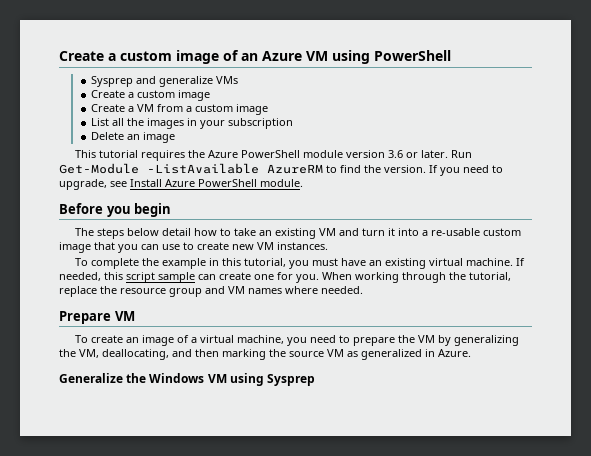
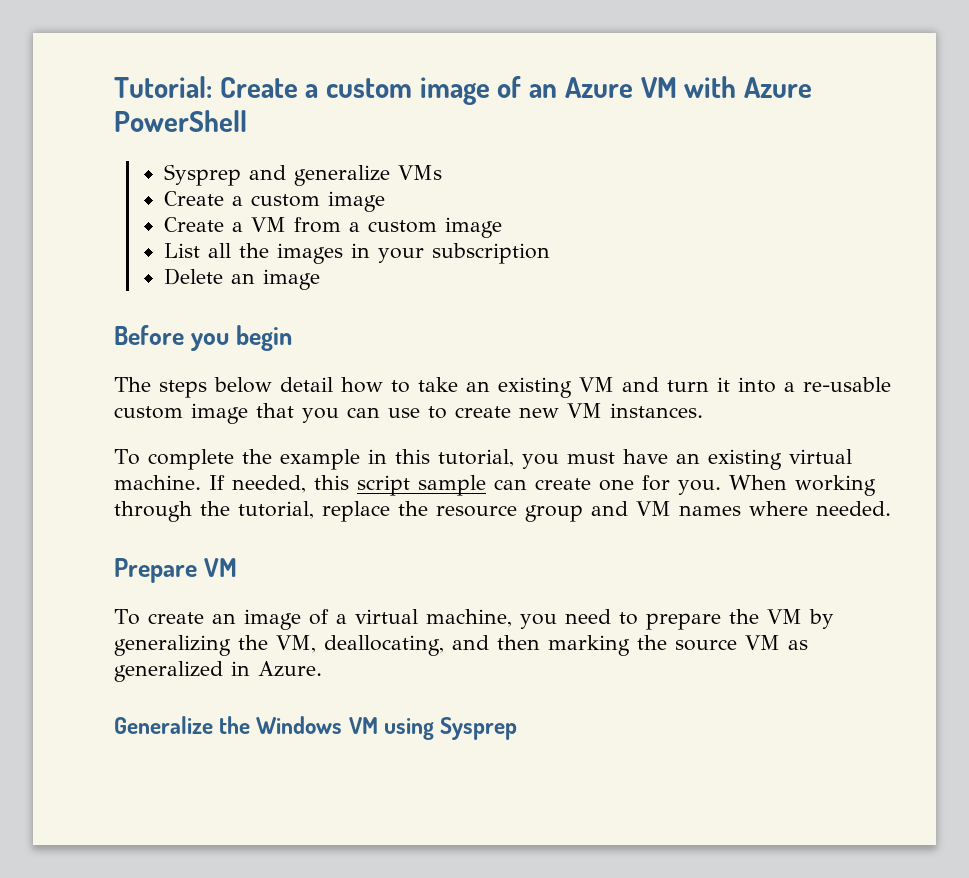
- Create a custom image of an Azure VM using PowerShell
+ Tutorial: Create a custom image of an Azure VM with Azure PowerShell
- This tutorial requires the Azure PowerShell module version 3.6 or later. Run Get-Module -ListAvailable AzureRM to find the version. If you need to upgrade, see Install Azure PowerShell module.

